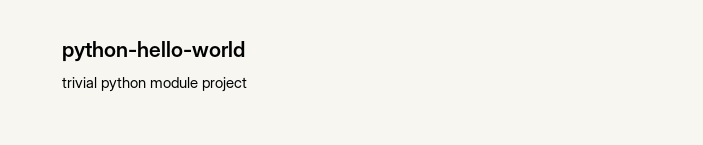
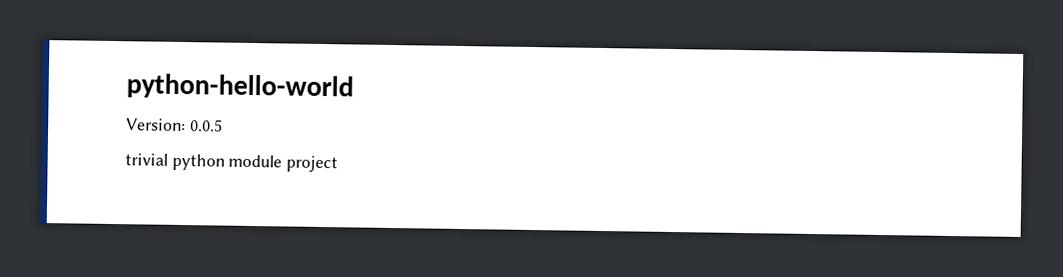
+ Version: 0.0.5

